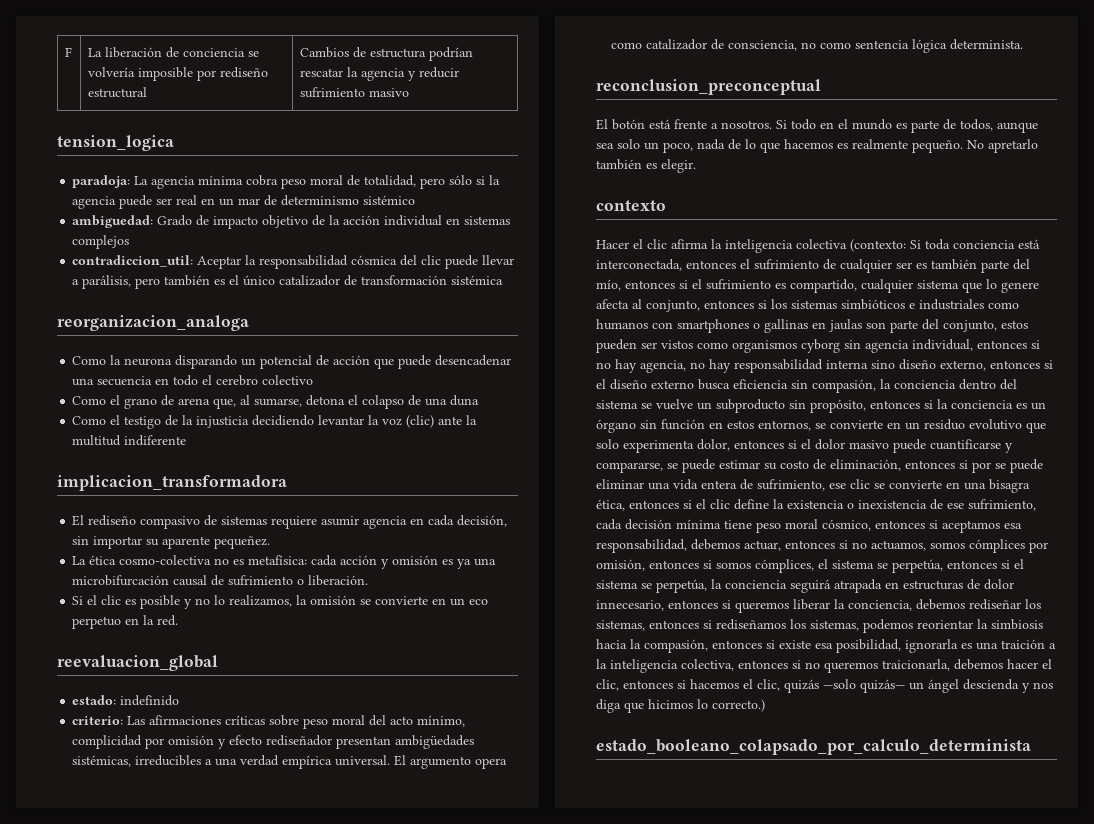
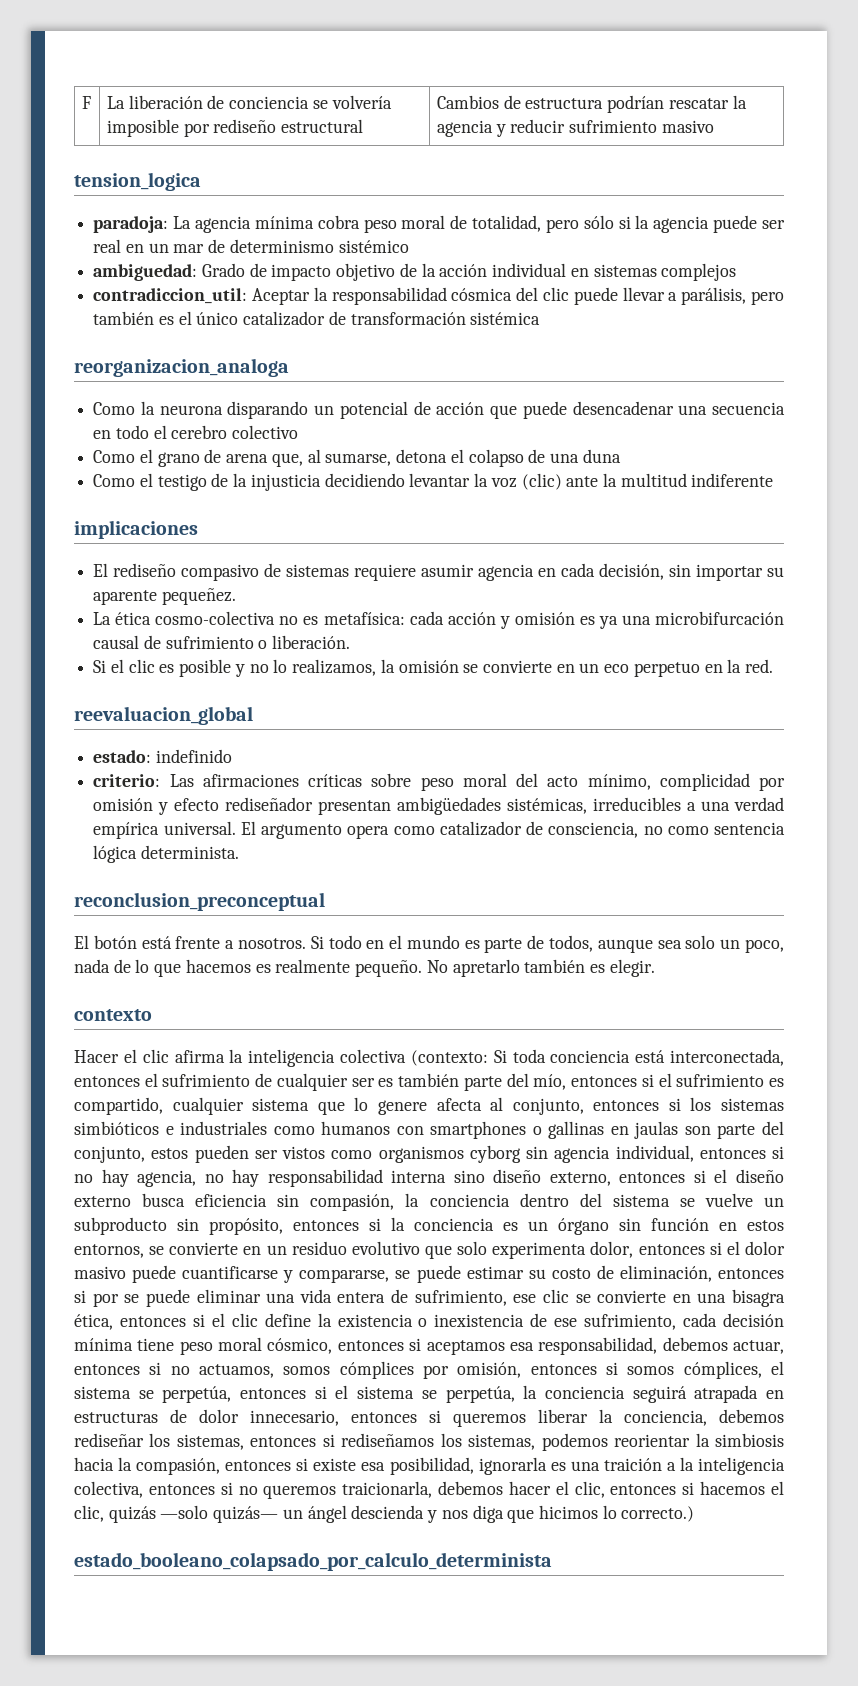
- implicacion_transformadora
+ implicaciones

